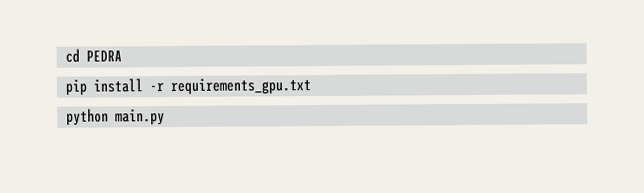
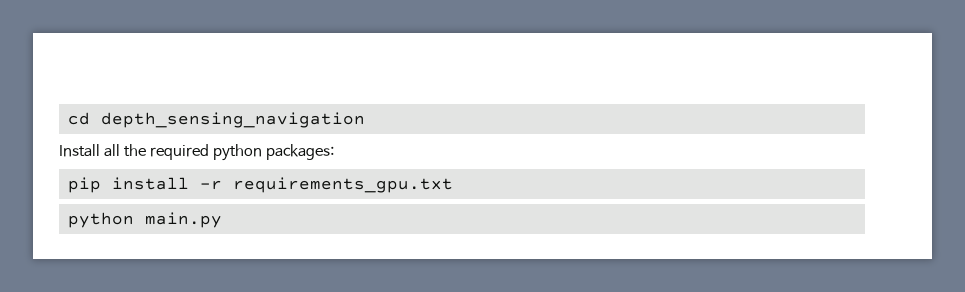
- cd PEDRA
+ cd depth_sensing_navigation
+ Install all the required python packages:

